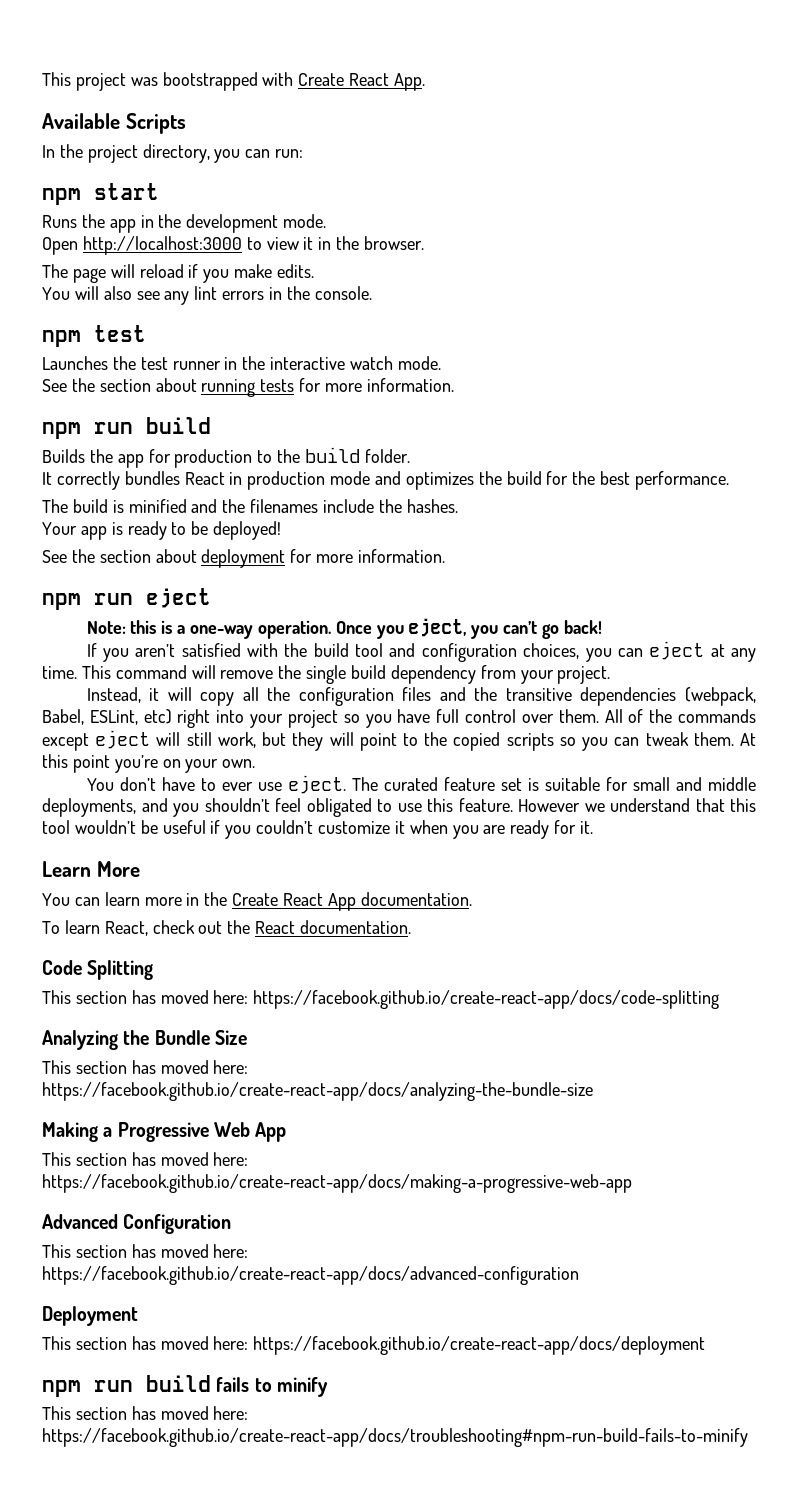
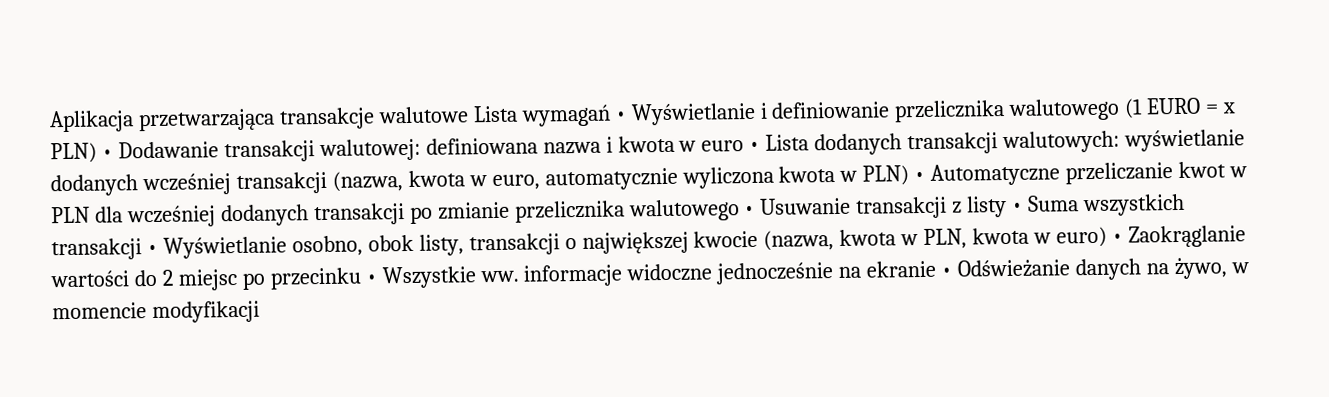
- This project was bootstrapped with Create React App.
- Available Scripts
- In the project directory, you can run:
- npm start
- Runs the app in the development mode.
- Open http://localhost:3000 to view it in the browser.
- The page will reload if you make edits.
- You will also see any lint errors in the console.
- npm test
- Launches the test runner in the interactive watch mode.
- See the section about running tests for more information.
- npm run build
- Builds the app for production to the build folder.
- It correctly bundles React in production mode and optimizes the build for the best performance.
- The build is minified and the filenames include the hashes.
- Your app is ready to be deployed!
- See the section about deployment for more information.
- npm run eject
- Note: this is a one-way operation. Once you eject, you can’t go back!
- If you aren’t satisfied with the build tool and configuration choices, you can eject at any time. This command will remove the single build dependency from your project.
- Instead, it will copy all the configuration files and the transitive dependencies (webpack, Babel, ESLint, etc) right into your project so you have full control over them. All of the commands except eject will still work, but they will point to the copied scripts so you can tweak them. At this point you’re on your own.
- You don’t have to ever use eject. The curated feature set is suitable for small and middle deployments, and you shouldn’t feel obligated to use this feature. However we understand that this tool wouldn’t be useful if you couldn’t customize it when you are ready for it.
- Learn More
- You can learn more in the Create React App documentation.
- To learn React, check out the React documentation.
- Code Splitting
- This section has moved here: https://facebook.github.io/create-react-app/docs/code-splitting
- Analyzing the Bundle Size
- This section has moved here: https://facebook.github.io/create-react-app/docs/analyzing-the-bundle-size
- Making a Progressive Web App
- This section has moved here: https://facebook.github.io/create-react-app/docs/making-a-progressive-web-app
- Advanced Configuration
- This section has moved here: https://facebook.github.io/create-react-app/docs/advanced-configuration
- Deployment
- This section has moved here: https://facebook.github.io/create-react-app/docs/deployment
- npm run build fails to minify
- This section has moved here: https://facebook.github.io/create-react-app/docs/troubleshooting#npm-run-build-fails-to-minify
+ Aplikacja przetwarzająca transakcje walutowe Lista wymagań • Wyświetlanie i definiowanie przelicznika walutowego (1 EURO = x PLN) • Dodawanie transakcji walutowej: definiowana nazwa i kwota w euro • Lista dodanych transakcji walutowych: wyświetlanie dodanych wcześniej transakcji (nazwa, kwota w euro, automatycznie wyliczona kwota w PLN) • Automatyczne przeliczanie kwot w PLN dla wcześniej dodanych transakcji po zmianie przelicznika walutowego • Usuwanie transakcji z listy • Suma wszystkich transakcji • Wyświetlanie osobno, obok listy, transakcji o największej kwocie (nazwa, kwota w PLN, kwota w euro) • Zaokrąglanie wartości do 2 miejsc po przecinku • Wszystkie ww. informacje widoczne jednocześnie na ekranie • Odświeżanie danych na żywo, w momencie modyfikacji

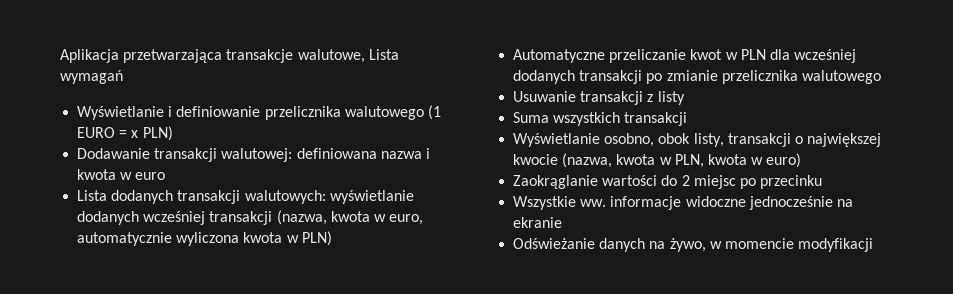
- Aplikacja przetwarzająca transakcje walutowe Lista wymagań • Wyświetlanie i definiowanie przelicznika walutowego (1 EURO = x PLN) • Dodawanie transakcji walutowej:
+ Aplikacja przetwarzająca transakcje walutowe, Lista wymagań
+ Wyświetlanie i definiowanie przelicznika walutowego (1 EURO = x PLN)
+ Dodawanie transakcji walutowej:
- definiowana nazwa i kwota w euro • Lista dodanych transakcji walutowych:
+ definiowana nazwa i kwota w euro
+ Lista dodanych transakcji walutowych:
- wyświetlanie dodanych wcześniej transakcji (nazwa, kwota w euro, automatycznie wyliczona kwota w PLN) • Automatyczne przeliczanie kwot w PLN dla wcześniej dodanych transakcji po zmianie przelicznika walutowego • Usuwanie transakcji z listy • Suma wszystkich transakcji • Wyświetlanie osobno, obok listy, transakcji o największej kwocie (nazwa, kwota w PLN, kwota w euro) • Zaokrąglanie wartości do 2 miejsc po przecinku • Wszystkie ww. informacje widoczne jednocześnie na ekranie • Odświeżanie danych na żywo, w momencie modyfikacji
+ wyświetlanie dodanych wcześniej transakcji (nazwa, kwota w euro, automatycznie wyliczona kwota w PLN)
+ Automatyczne przeliczanie kwot w PLN dla wcześniej dodanych transakcji po zmianie przelicznika walutowego
+ Usuwanie transakcji z listy
+ Suma wszystkich transakcji
+ Wyświetlanie osobno, obok listy, transakcji o największej kwocie (nazwa, kwota w PLN, kwota w euro)
+ Zaokrąglanie wartości do 2 miejsc po przecinku
+ Wszystkie ww. informacje widoczne jednocześnie na ekranie
+ Odświeżanie danych na żywo, w momencie modyfikacji

